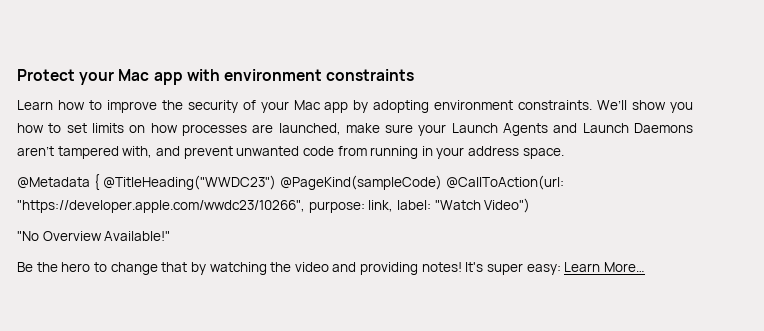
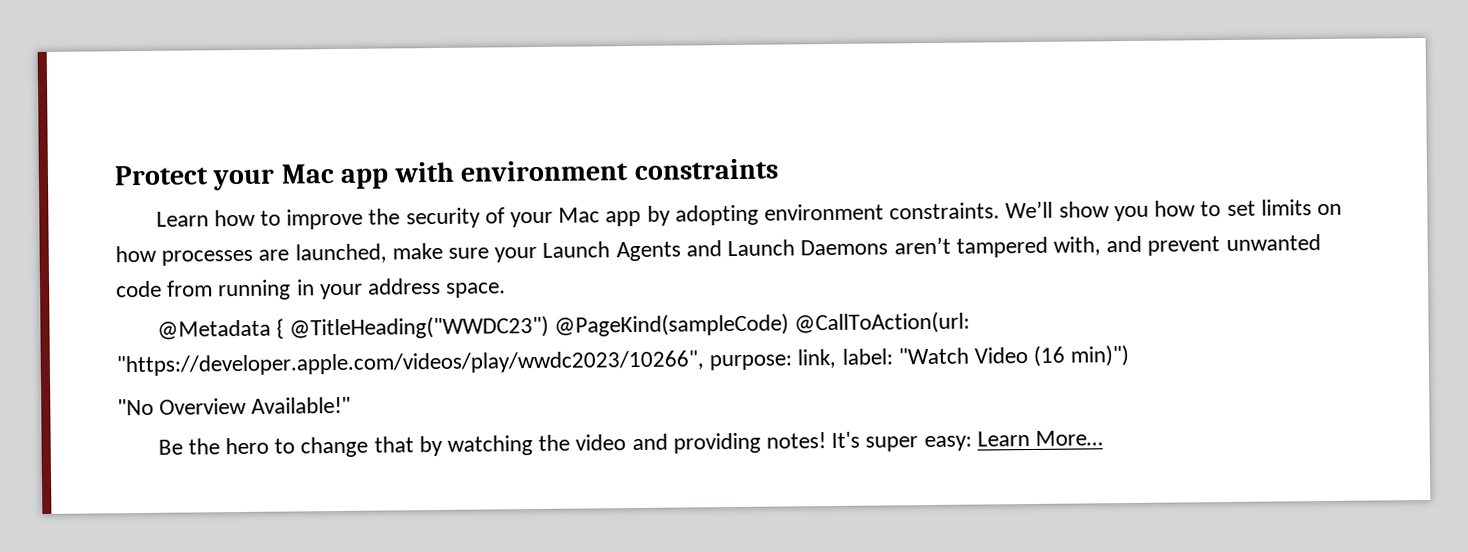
- @Metadata { @TitleHeading("WWDC23") @PageKind(sampleCode) @CallToAction(url: "https://developer.apple.com/wwdc23/10266", purpose: link, label: "Watch Video")
+ @Metadata { @TitleHeading("WWDC23") @PageKind(sampleCode) @CallToAction(url: "https://developer.apple.com/videos/play/wwdc2023/10266", purpose: link, label: "Watch Video (16 min)")

